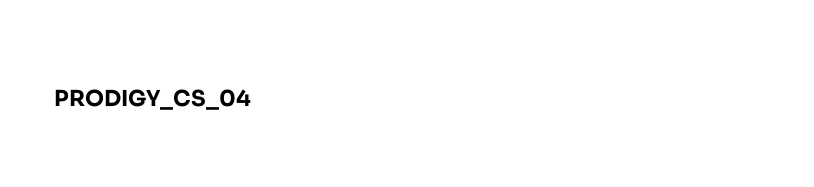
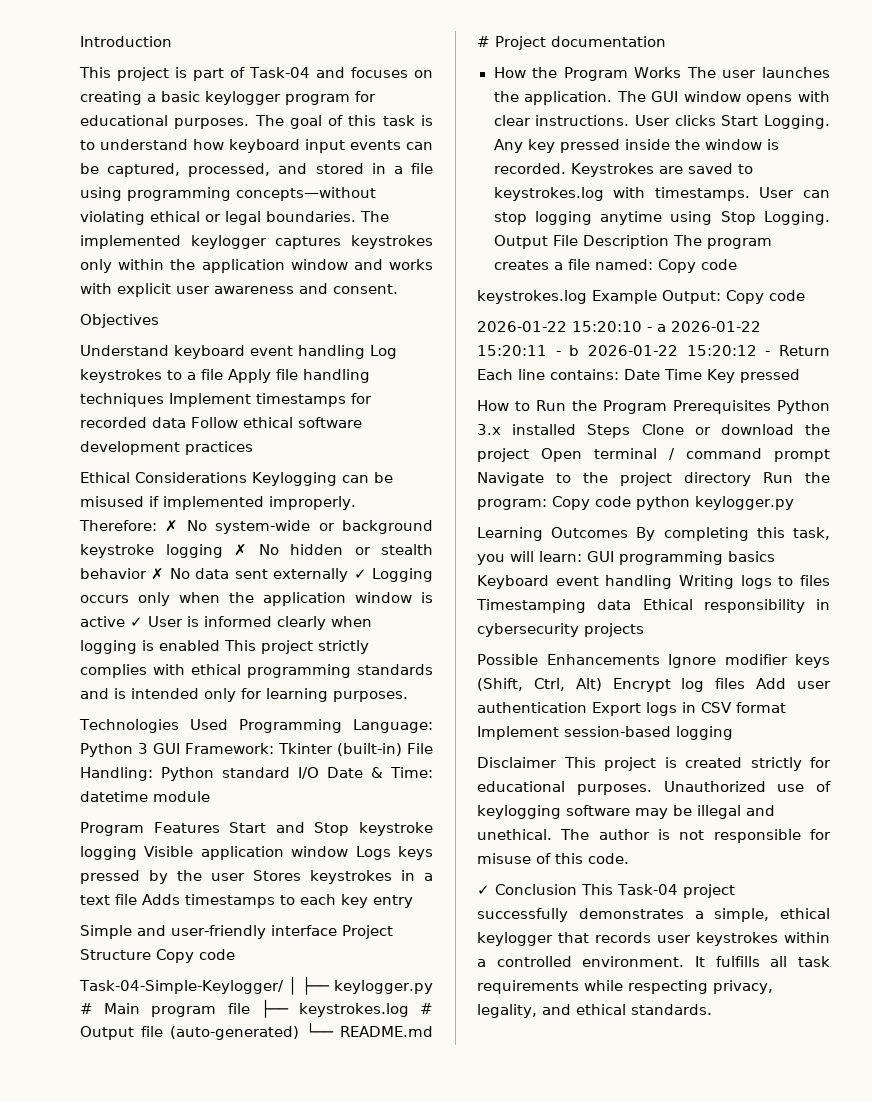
- PRODIGY_CS_04
+ Introduction
+ This project is part of Task-04 and focuses on creating a basic keylogger program for educational purposes. The goal of this task is to understand how keyboard input events can be captured, processed, and stored in a file using programming concepts—without violating ethical or legal boundaries. The implemented keylogger captures keystrokes only within the application window and works with explicit user awareness and consent.
+ Objectives
+ Understand keyboard event handling Log keystrokes to a file Apply file handling techniques Implement timestamps for recorded data Follow ethical software development practices
+ Ethical Considerations Keylogging can be misused if implemented improperly. Therefore: ✗ No system-wide or background keystroke logging ✗ No hidden or stealth behavior ✗ No data sent externally ✓ Logging occurs only when the application window is active ✓ User is informed clearly when logging is enabled This project strictly complies with ethical programming standards and is intended only for learning purposes.
+ Technologies Used Programming Language: Python 3 GUI Framework: Tkinter (built-in) File Handling: Python standard I/O Date & Time: datetime module
+ Program Features Start and Stop keystroke logging Visible application window Logs keys pressed by the user Stores keystrokes in a text file Adds timestamps to each key entry
+ Simple and user-friendly interface Project Structure Copy code
+ Task-04-Simple-Keylogger/ │ ├── keylogger.py # Main program file ├── keystrokes.log # Output file (auto-generated) └── README.md # Project documentation
+ How the Program Works The user launches the application. The GUI window opens with clear instructions. User clicks Start Logging. Any key pressed inside the window is recorded. Keystrokes are saved to keystrokes.log with timestamps. User can stop logging anytime using Stop Logging. Output File Description The program creates a file named: Copy code
+ keystrokes.log Example Output: Copy code
+ 2026-01-22 15:20:10 - a 2026-01-22 15:20:11 - b 2026-01-22 15:20:12 - Return Each line contains: Date Time Key pressed
+ How to Run the Program Prerequisites Python 3.x installed Steps Clone or download the project Open terminal / command prompt Navigate to the project directory Run the program: Copy code python keylogger.py
+ Learning Outcomes By completing this task, you will learn: GUI programming basics Keyboard event handling Writing logs to files Timestamping data Ethical responsibility in cybersecurity projects
+ Possible Enhancements Ignore modifier keys (Shift, Ctrl, Alt) Encrypt log files Add user authentication Export logs in CSV format Implement session-based logging
+ Disclaimer This project is created strictly for educational purposes. Unauthorized use of keylogging software may be illegal and unethical. The author is not responsible for misuse of this code.
+ ✓ Conclusion This Task-04 project successfully demonstrates a simple, ethical keylogger that records user keystrokes within a controlled environment. It fulfills all task requirements while respecting privacy, legality, and ethical standards.

